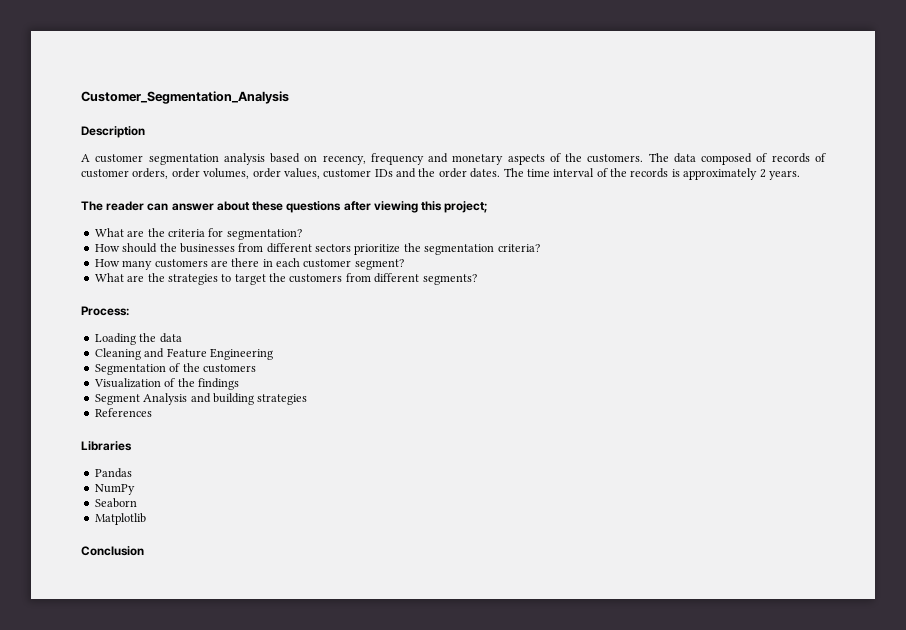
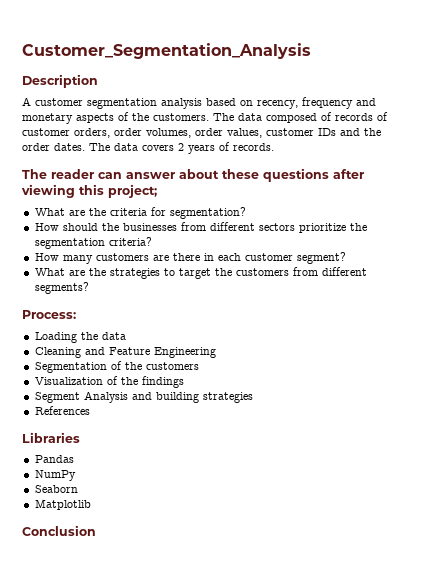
- The time interval of the records is approximately 2 years.
+ The data covers 2 years of records.

